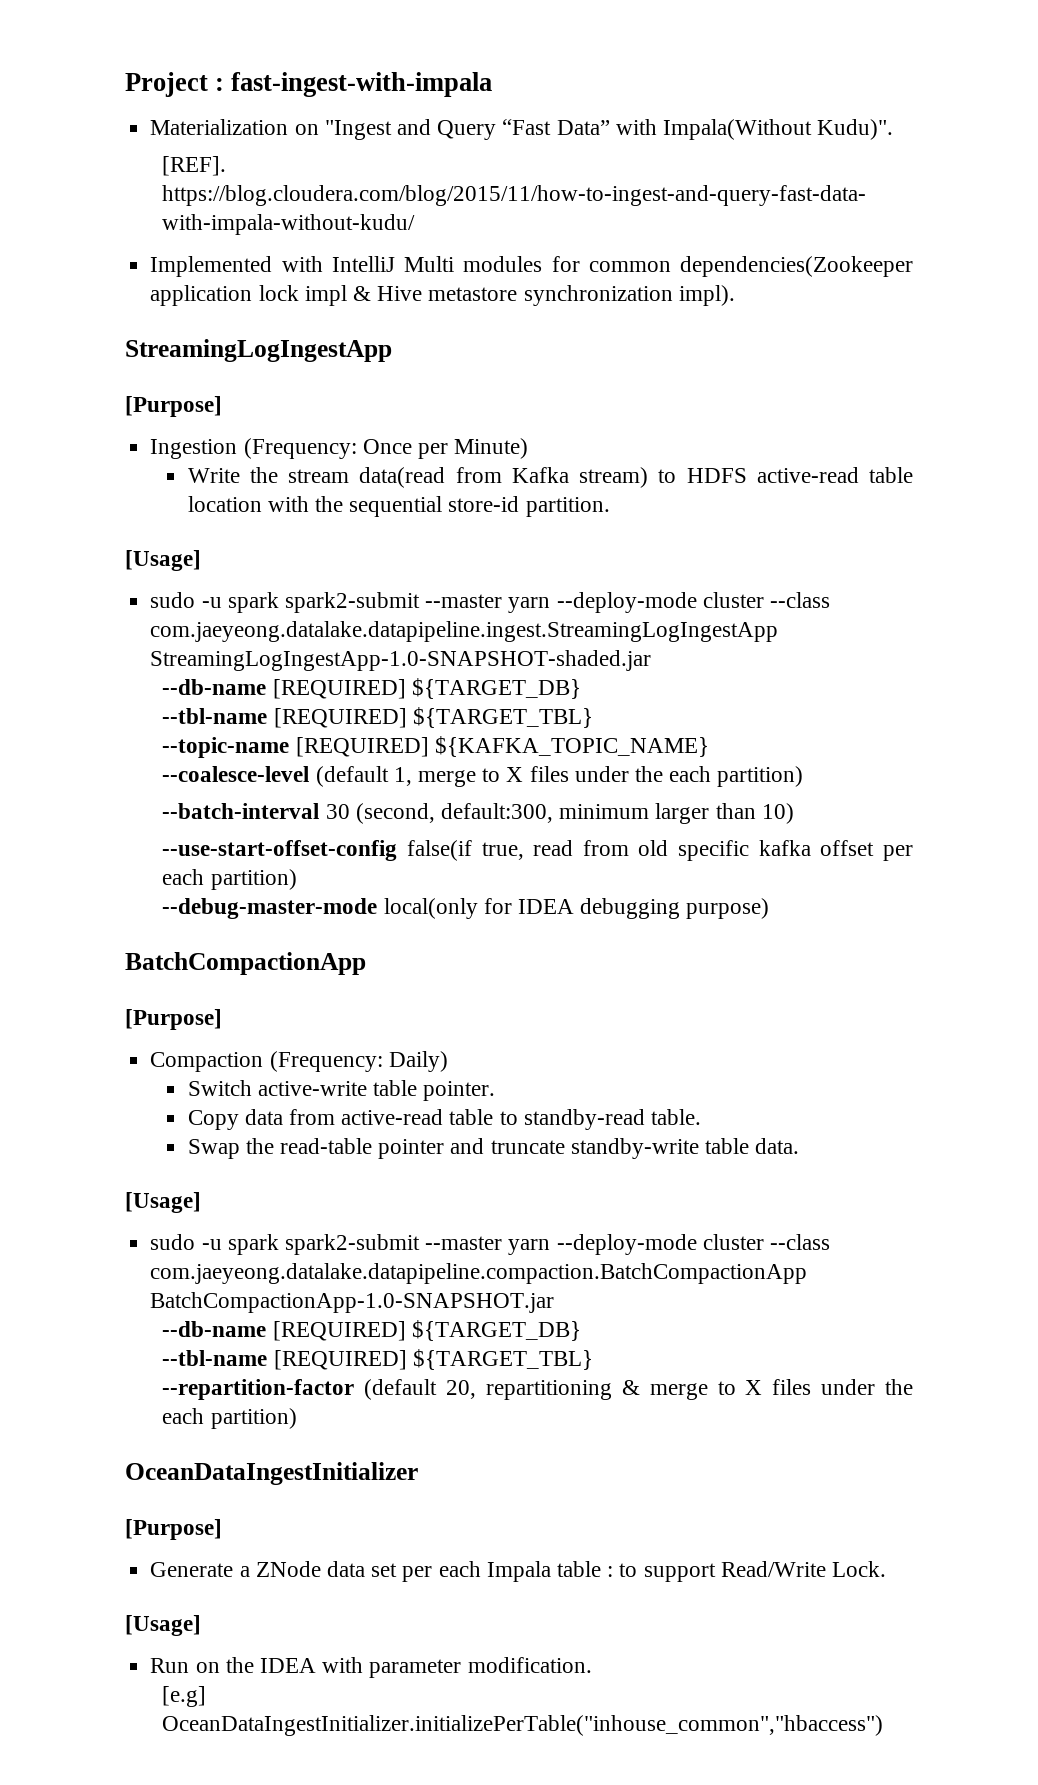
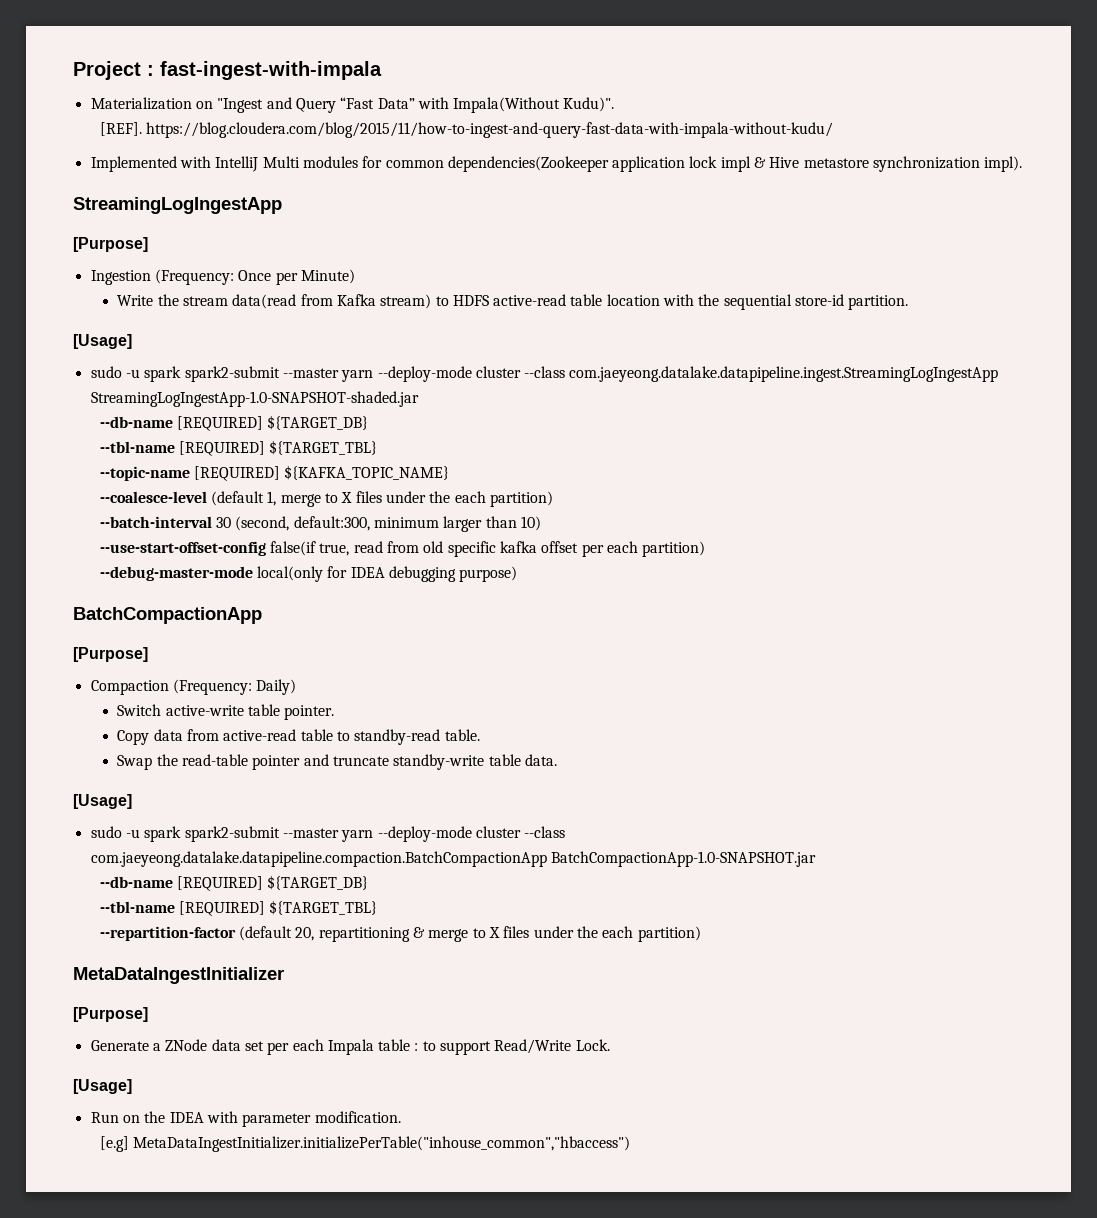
- OceanDataIngestInitializer
+ MetaDataIngestInitializer
- [e.g] OceanDataIngestInitializer.initializePerTable("inhouse_common","hbaccess")
+ [e.g] MetaDataIngestInitializer.initializePerTable("inhouse_common","hbaccess")

